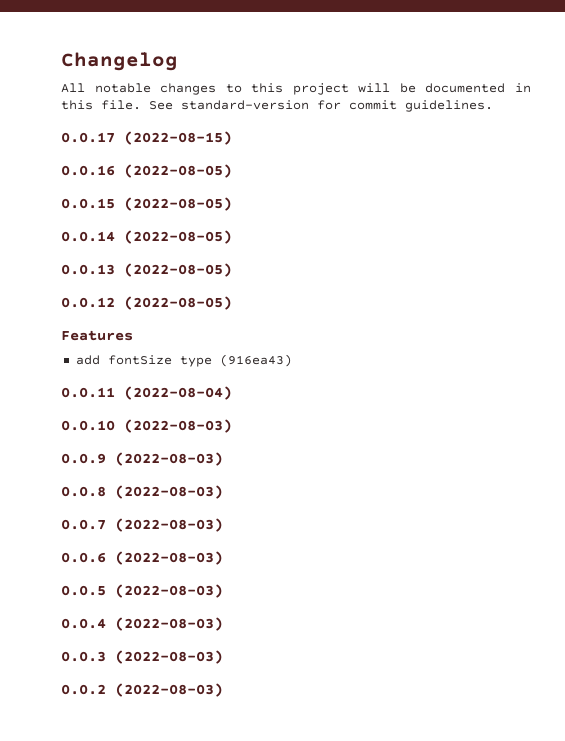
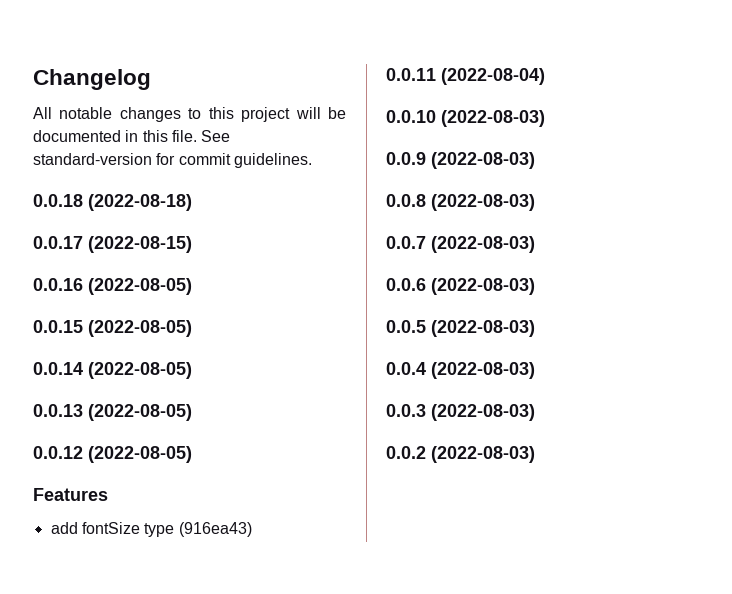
+ 0.0.18 (2022-08-18)

